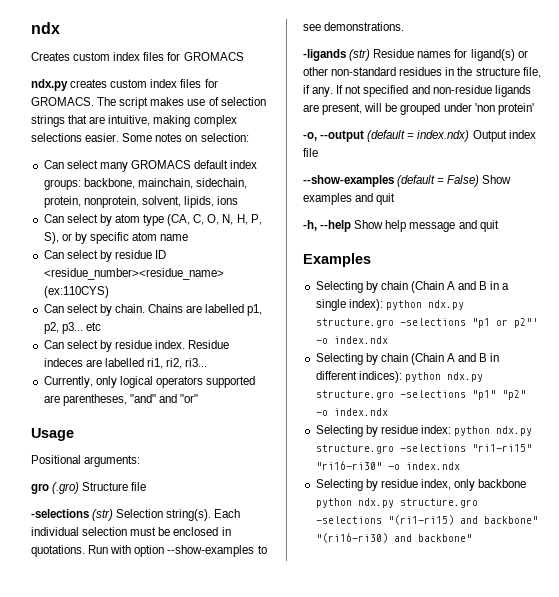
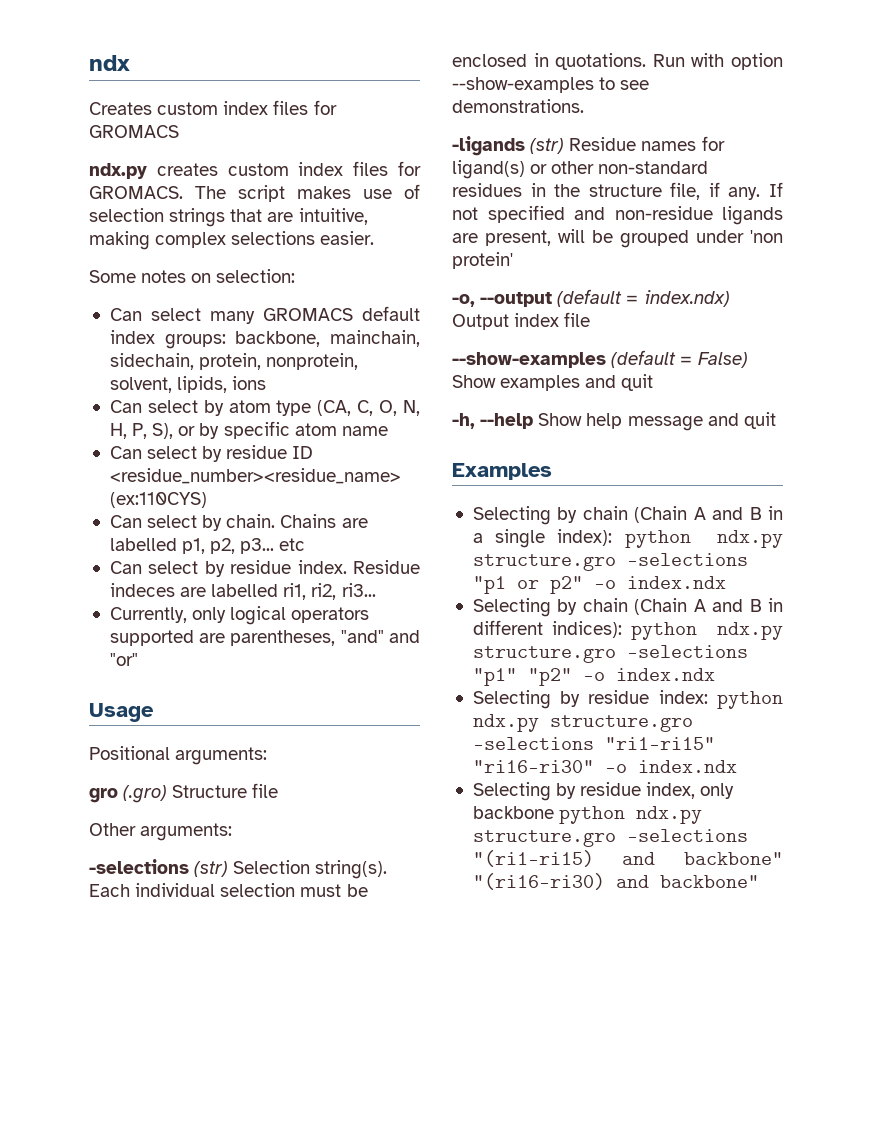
- The script makes use of selection strings that are intuitive, making complex selections easier. Some notes on selection:
+ The script makes use of selection strings that are intuitive, making complex selections easier.
+ Some notes on selection:
+ Other arguments:
- Selecting by chain (Chain A and B in a single index): python ndx.py structure.gro -selections "p1 or p2"' -o index.ndx
+ Selecting by chain (Chain A and B in a single index): python ndx.py structure.gro -selections "p1 or p2" -o index.ndx

